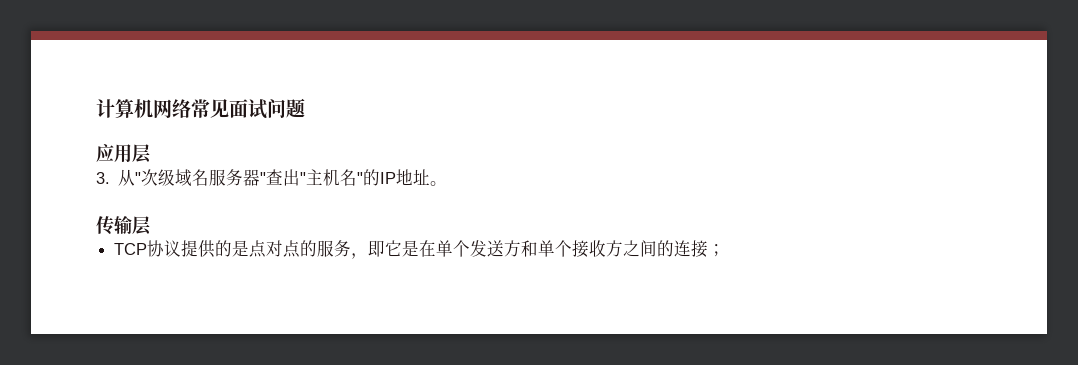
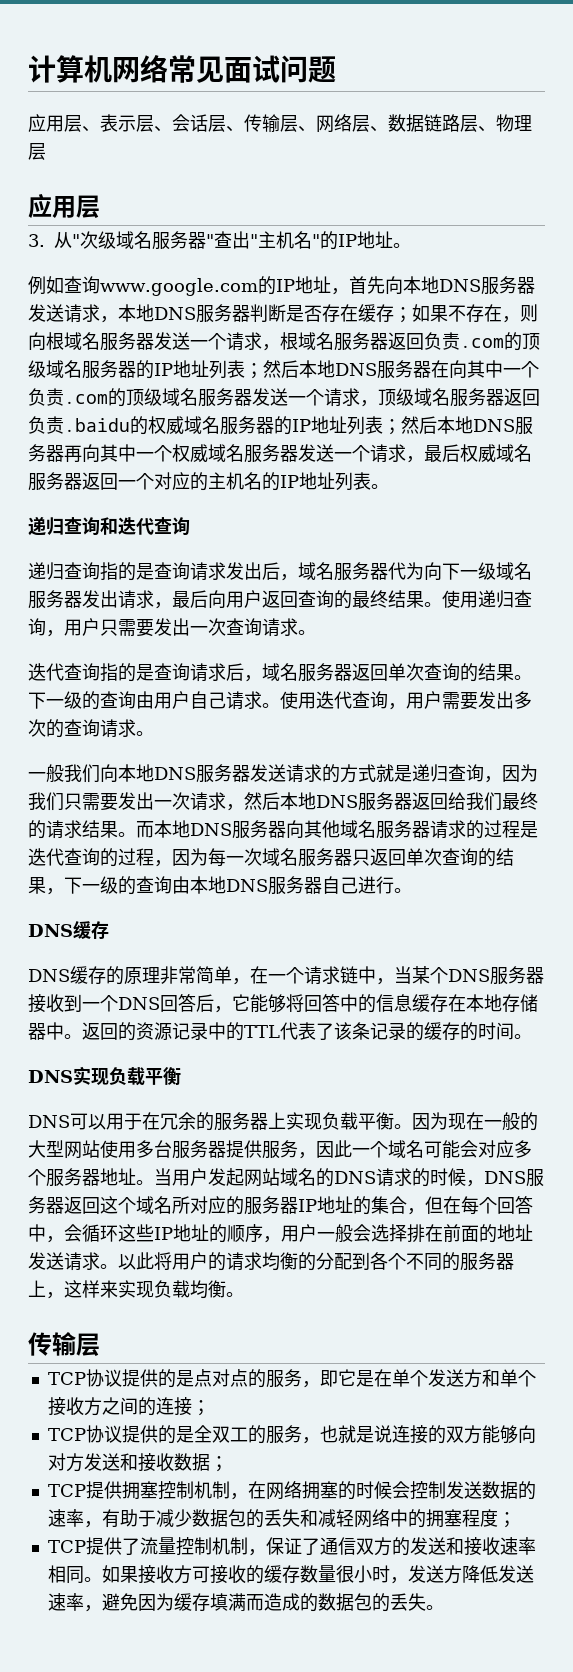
+ 应用层、表示层、会话层、传输层、网络层、数据链路层、物理层
+ 例如查询www.google.com的IP地址，首先向本地DNS服务器发送请求，本地DNS服务器判断是否存在缓存；如果不存在，则向根域名服务器发送一个请求，根域名服务器返回负责.com的顶级域名服务器的IP地址列表；然后本地DNS服务器在向其中一个负责.com的顶级域名服务器发送一个请求，顶级域名服务器返回负责.baidu的权威域名服务器的IP地址列表；然后本地DNS服务器再向其中一个权威域名服务器发送一个请求，最后权威域名服务器返回一个对应的主机名的IP地址列表。
+ 递归查询和迭代查询
+ 递归查询指的是查询请求发出后，域名服务器代为向下一级域名服务器发出请求，最后向用户返回查询的最终结果。使用递归查询，用户只需要发出一次查询请求。
+ 迭代查询指的是查询请求后，域名服务器返回单次查询的结果。下一级的查询由用户自己请求。使用迭代查询，用户需要发出多次的查询请求。
+ 一般我们向本地DNS服务器发送请求的方式就是递归查询，因为我们只需要发出一次请求，然后本地DNS服务器返回给我们最终的请求结果。而本地DNS服务器向其他域名服务器请求的过程是迭代查询的过程，因为每一次域名服务器只返回单次查询的结果，下一级的查询由本地DNS服务器自己进行。
+ DNS缓存
+ DNS缓存的原理非常简单，在一个请求链中，当某个DNS服务器接收到一个DNS回答后，它能够将回答中的信息缓存在本地存储器中。返回的资源记录中的TTL代表了该条记录的缓存的时间。
+ DNS实现负载平衡
+ DNS可以用于在冗余的服务器上实现负载平衡。因为现在一般的大型网站使用多台服务器提供服务，因此一个域名可能会对应多个服务器地址。当用户发起网站域名的DNS请求的时候，DNS服务器返回这个域名所对应的服务器IP地址的集合，但在每个回答中，会循环这些IP地址的顺序，用户一般会选择排在前面的地址发送请求。以此将用户的请求均衡的分配到各个不同的服务器上，这样来实现负载均衡。
+ TCP协议提供的是全双工的服务，也就是说连接的双方能够向对方发送和接收数据；
+ TCP提供拥塞控制机制，在网络拥塞的时候会控制发送数据的速率，有助于减少数据包的丢失和减轻网络中的拥塞程度；
+ TCP提供了流量控制机制，保证了通信双方的发送和接收速率相同。如果接收方可接收的缓存数量很小时，发送方降低发送速率，避免因为缓存填满而造成的数据包的丢失。

